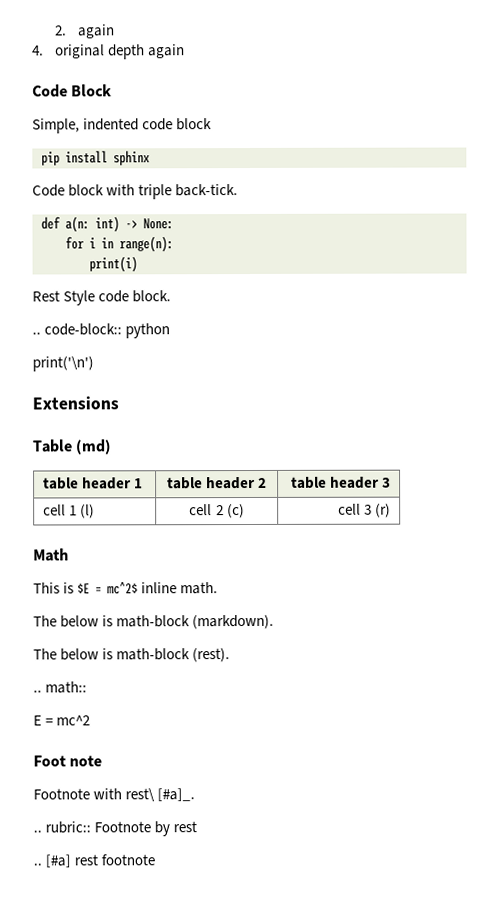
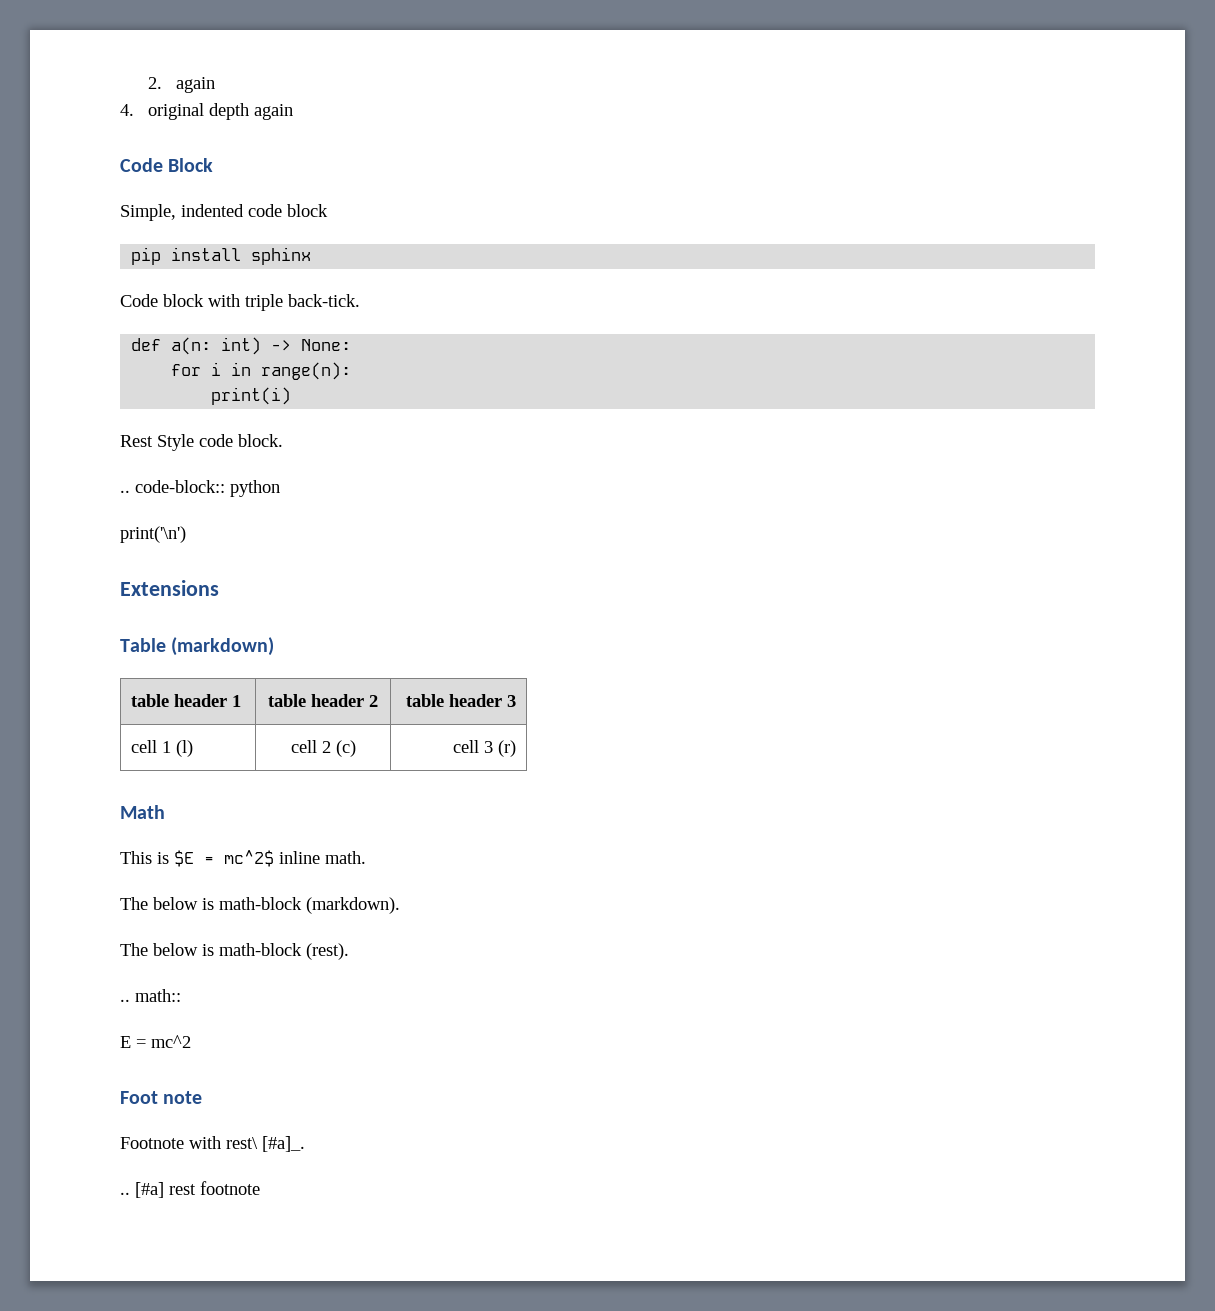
- Table (md)
+ Table (markdown)
- .. rubric:: Footnote by rest

